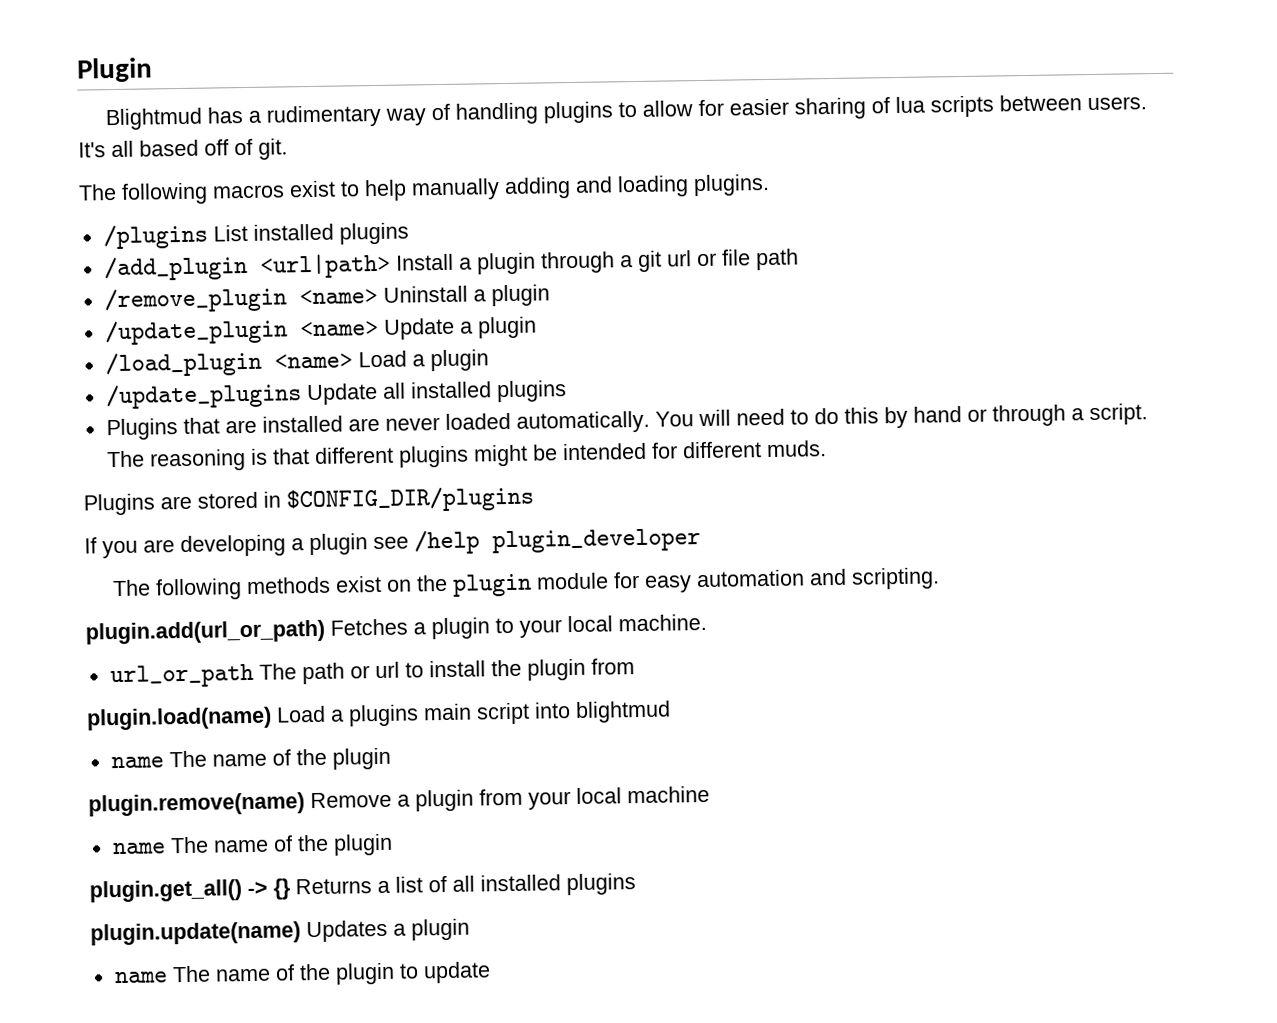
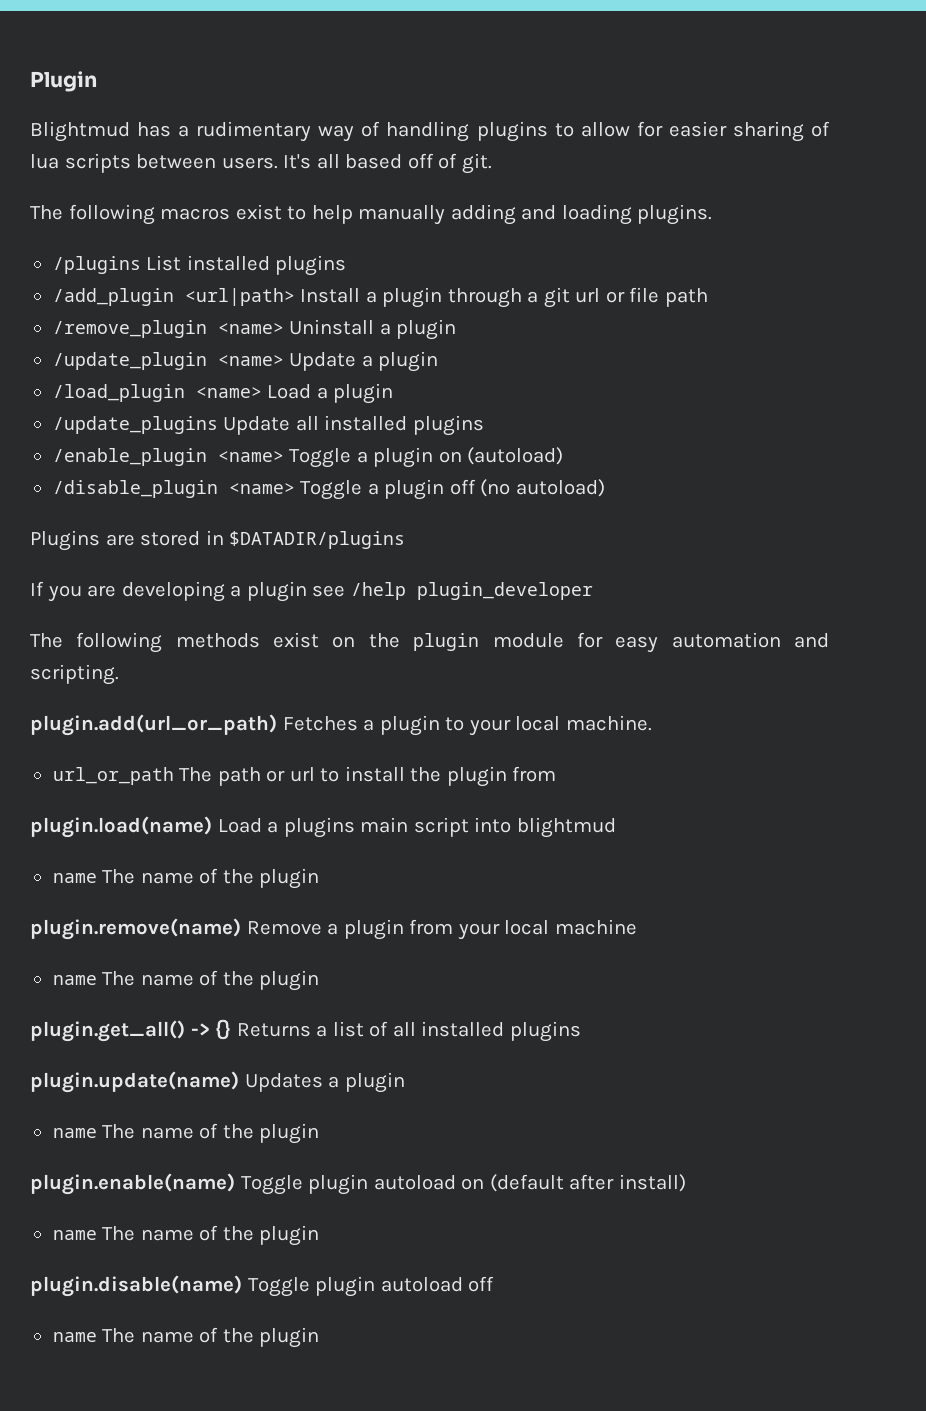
- Plugins that are installed are never loaded automatically. You will need to do this by hand or through a script. The reasoning is that different plugins might be intended for different muds.
+ /enable_plugin <name> Toggle a plugin on (autoload)
+ /disable_plugin <name> Toggle a plugin off (no autoload)
- Plugins are stored in $CONFIG_DIR/plugins
+ Plugins are stored in $DATADIR/plugins
  plugin.update(name) Updates a plugin
- name The name of the plugin to update
+ name The name of the plugin
+ plugin.enable(name) Toggle plugin autoload on (default after install)
+ name The name of the plugin
+ plugin.disable(name) Toggle plugin autoload off
+ name The name of the plugin

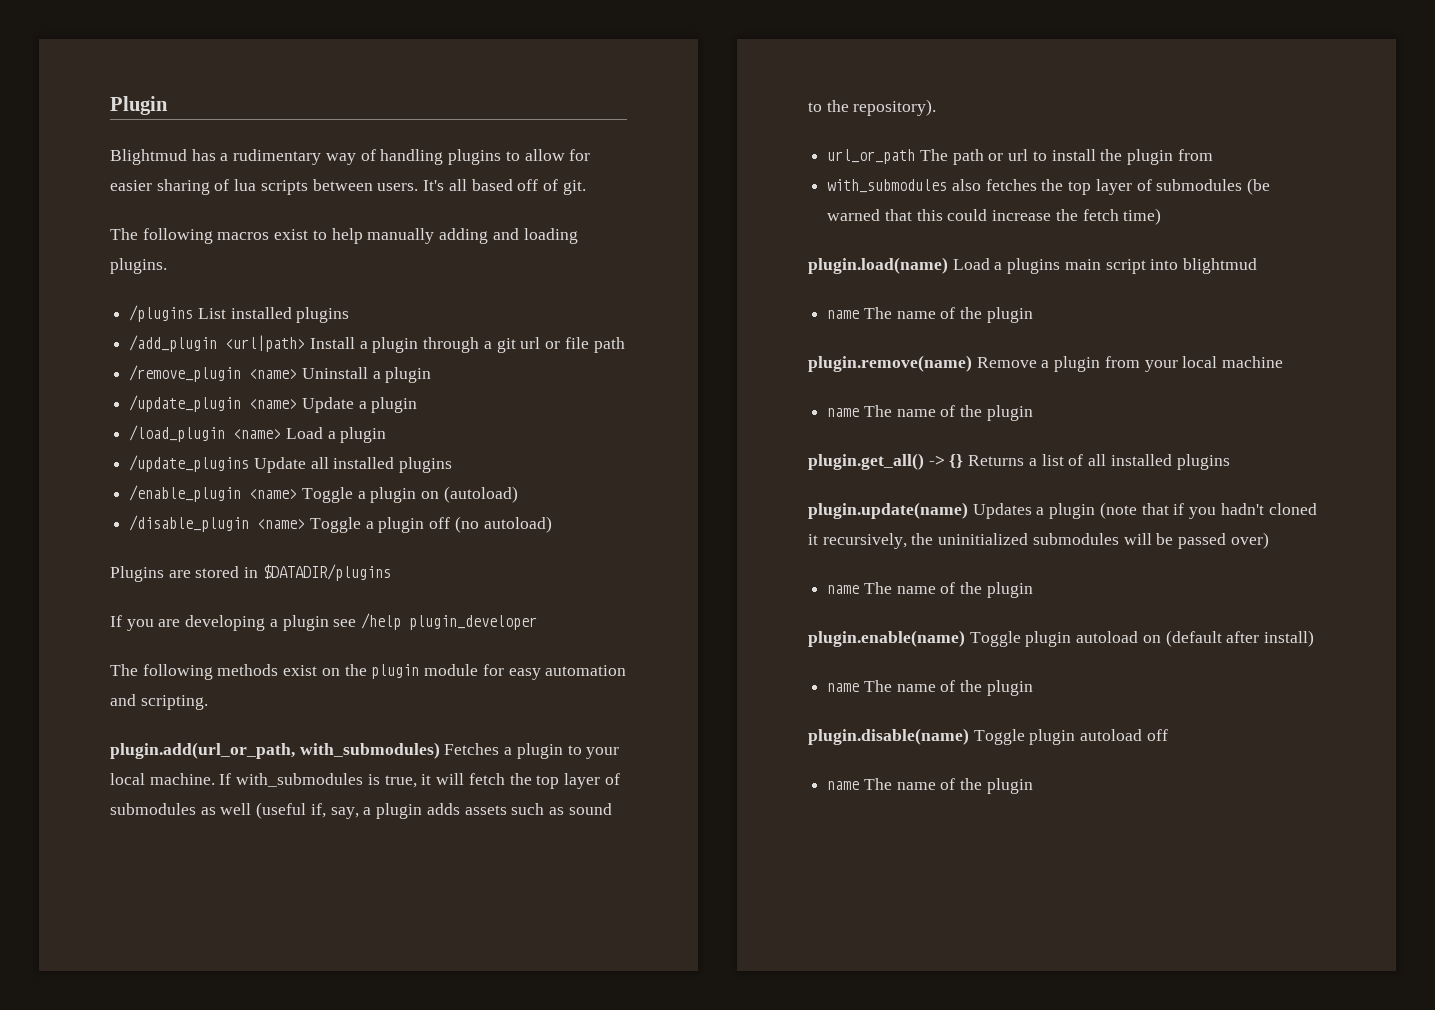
- plugin.add(url_or_path) Fetches a plugin to your local machine.
+ plugin.add(url_or_path, with_submodules) Fetches a plugin to your local machine. If with_submodules is true, it will fetch the top layer of submodules as well (useful if, say, a plugin adds assets such as sound to the repository).
+ with_submodules also fetches the top layer of submodules (be warned that this could increase the fetch time)
- plugin.update(name) Updates a plugin
+ plugin.update(name) Updates a plugin (note that if you hadn't cloned it recursively, the uninitialized submodules will be passed over)

